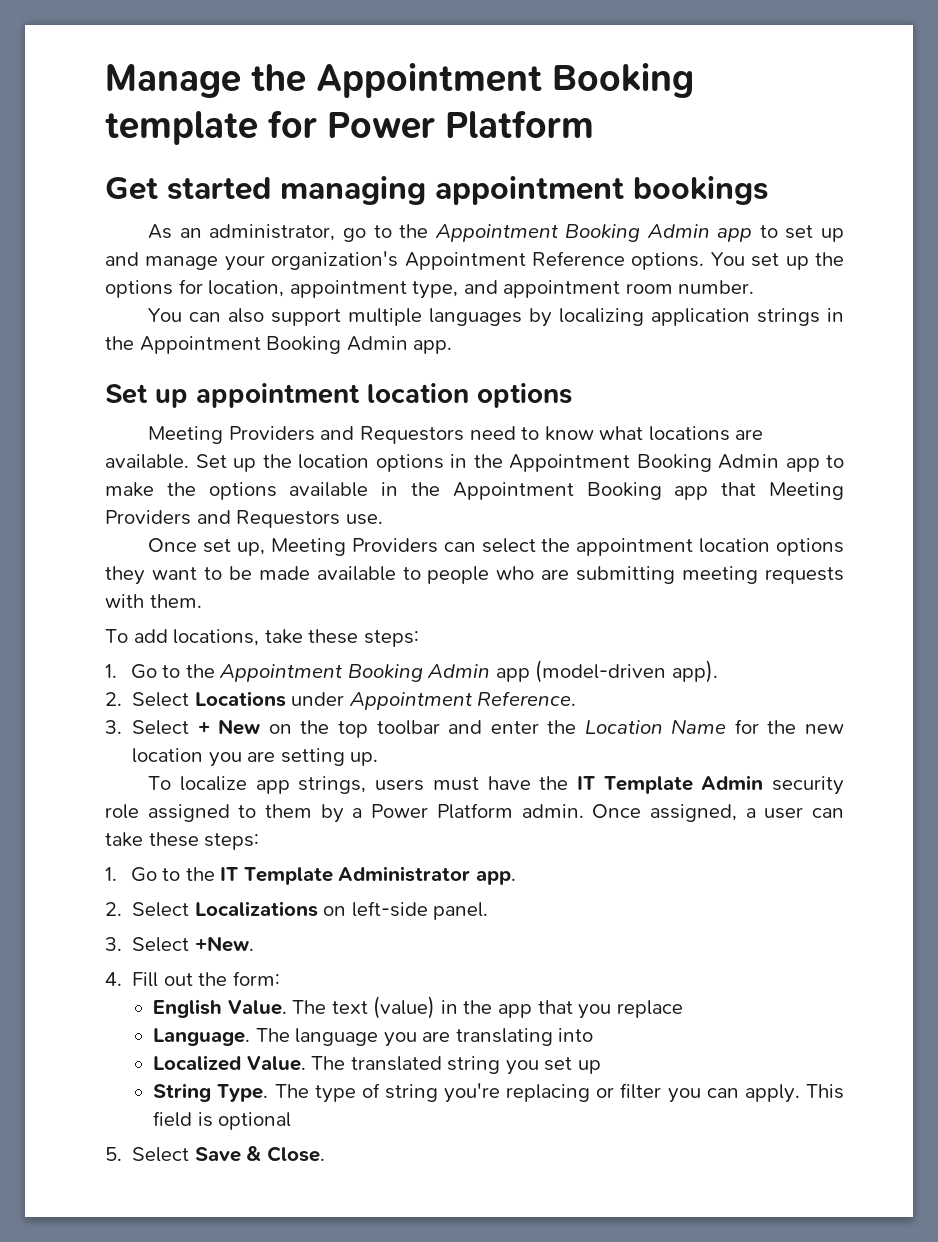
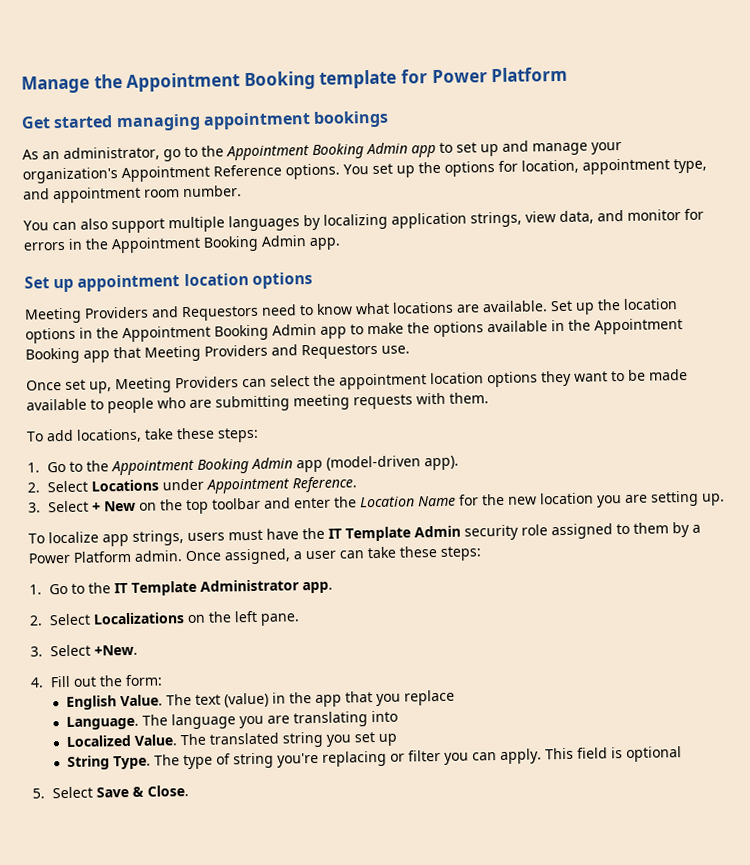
- You can also support multiple languages by localizing application strings in the Appointment Booking Admin app.
+ You can also support multiple languages by localizing application strings, view data, and monitor for errors in the Appointment Booking Admin app.
- 2. Select Localizations on left-side panel.
+ 2. Select Localizations on the left pane.

